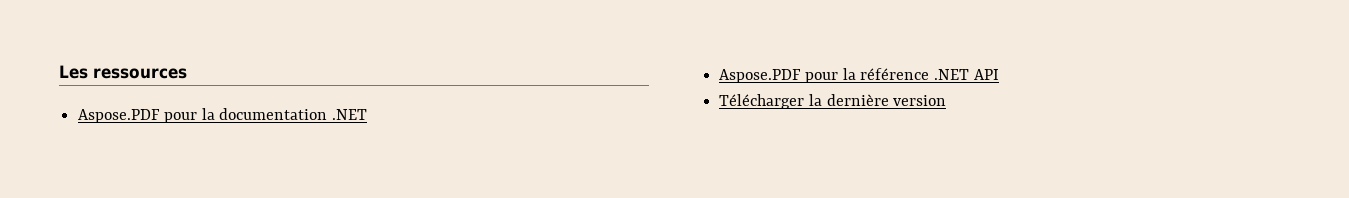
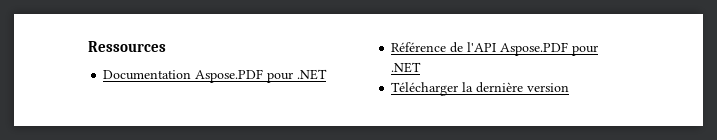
- Les ressources
- Aspose.PDF pour la documentation .NET
- Aspose.PDF pour la référence .NET API
+ Ressources
+ Documentation Aspose.PDF pour .NET
+ Référence de l'API Aspose.PDF pour .NET

